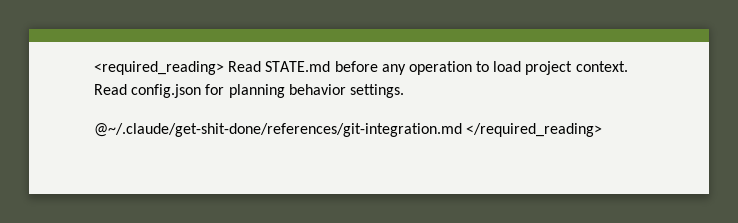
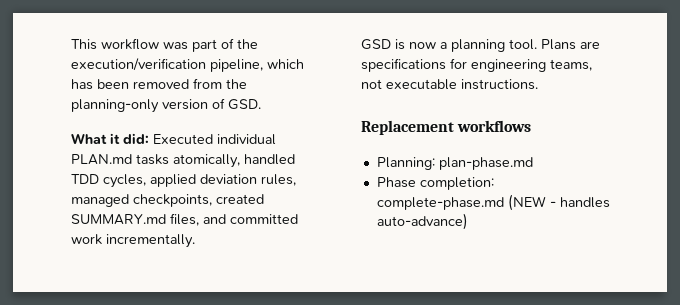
- <required_reading> Read STATE.md before any operation to load project context. Read config.json for planning behavior settings.
- @~/.claude/get-shit-done/references/git-integration.md </required_reading>
+ This workflow was part of the execution/verification pipeline, which has been removed from the planning-only version of GSD.
+ What it did: Executed individual PLAN.md tasks atomically, handled TDD cycles, applied deviation rules, managed checkpoints, created SUMMARY.md files, and committed work incrementally.
+ GSD is now a planning tool. Plans are specifications for engineering teams, not executable instructions.
+ Replacement workflows
+ Planning: plan-phase.md
+ Phase completion: complete-phase.md (NEW - handles auto-advance)

